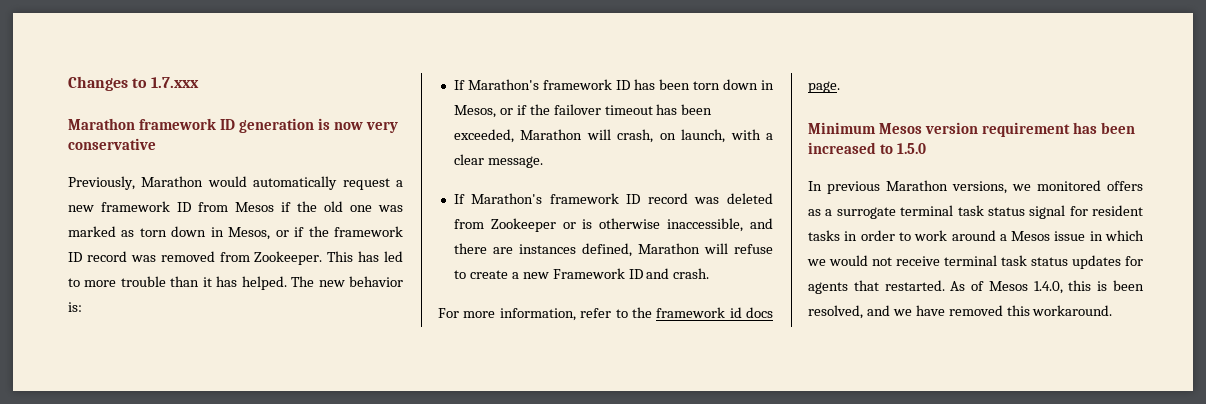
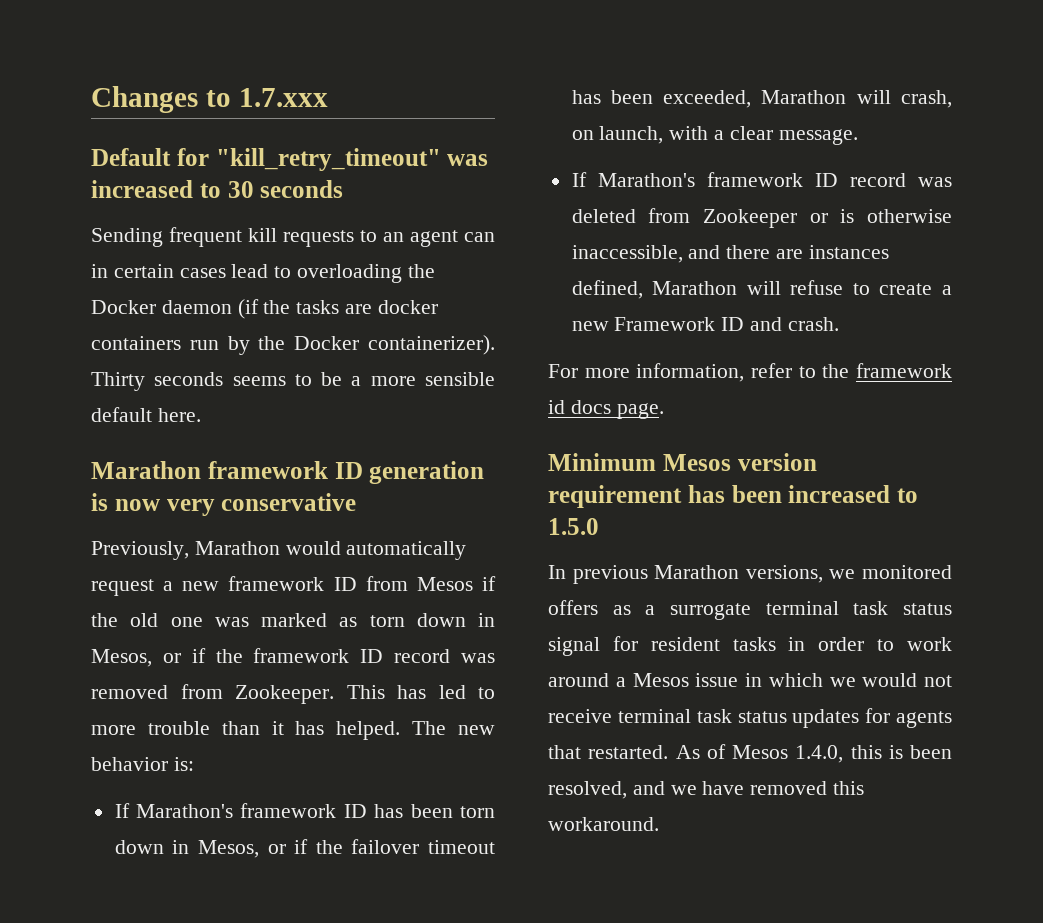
+ Default for "kill_retry_timeout" was increased to 30 seconds
+ Sending frequent kill requests to an agent can in certain cases lead to overloading the Docker daemon (if the tasks are docker containers run by the Docker containerizer). Thirty seconds seems to be a more sensible default here.

